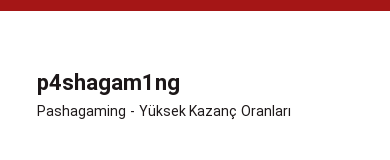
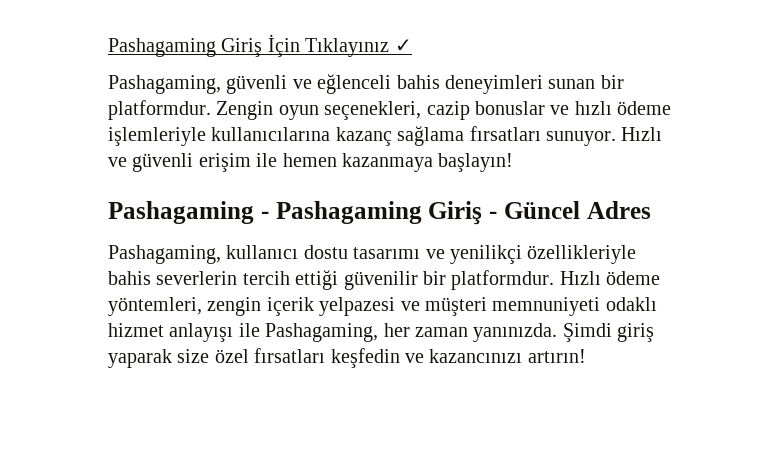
- p4shagam1ng
- Pashagaming - Yüksek Kazanç Oranları
+ Pashagaming Giriş İçin Tıklayınız ✓
+ Pashagaming, güvenli ve eğlenceli bahis deneyimleri sunan bir platformdur. Zengin oyun seçenekleri, cazip bonuslar ve hızlı ödeme işlemleriyle kullanıcılarına kazanç sağlama fırsatları sunuyor. Hızlı ve güvenli erişim ile hemen kazanmaya başlayın!
+ Pashagaming - Pashagaming Giriş - Güncel Adres
+ Pashagaming, kullanıcı dostu tasarımı ve yenilikçi özellikleriyle bahis severlerin tercih ettiği güvenilir bir platformdur. Hızlı ödeme yöntemleri, zengin içerik yelpazesi ve müşteri memnuniyeti odaklı hizmet anlayışı ile Pashagaming, her zaman yanınızda. Şimdi giriş yaparak size özel fırsatları keşfedin ve kazancınızı artırın!

